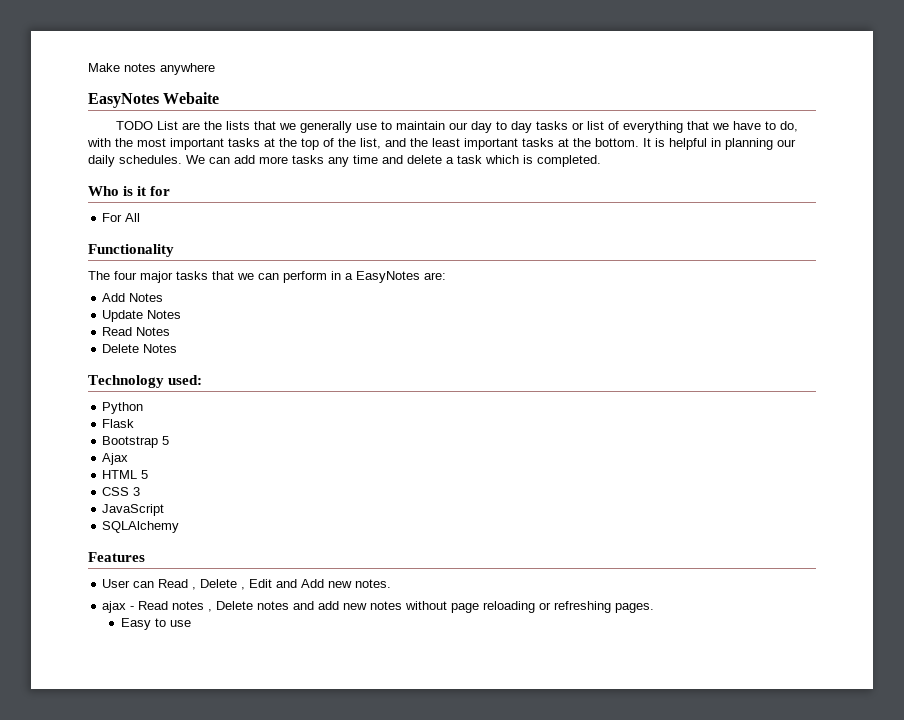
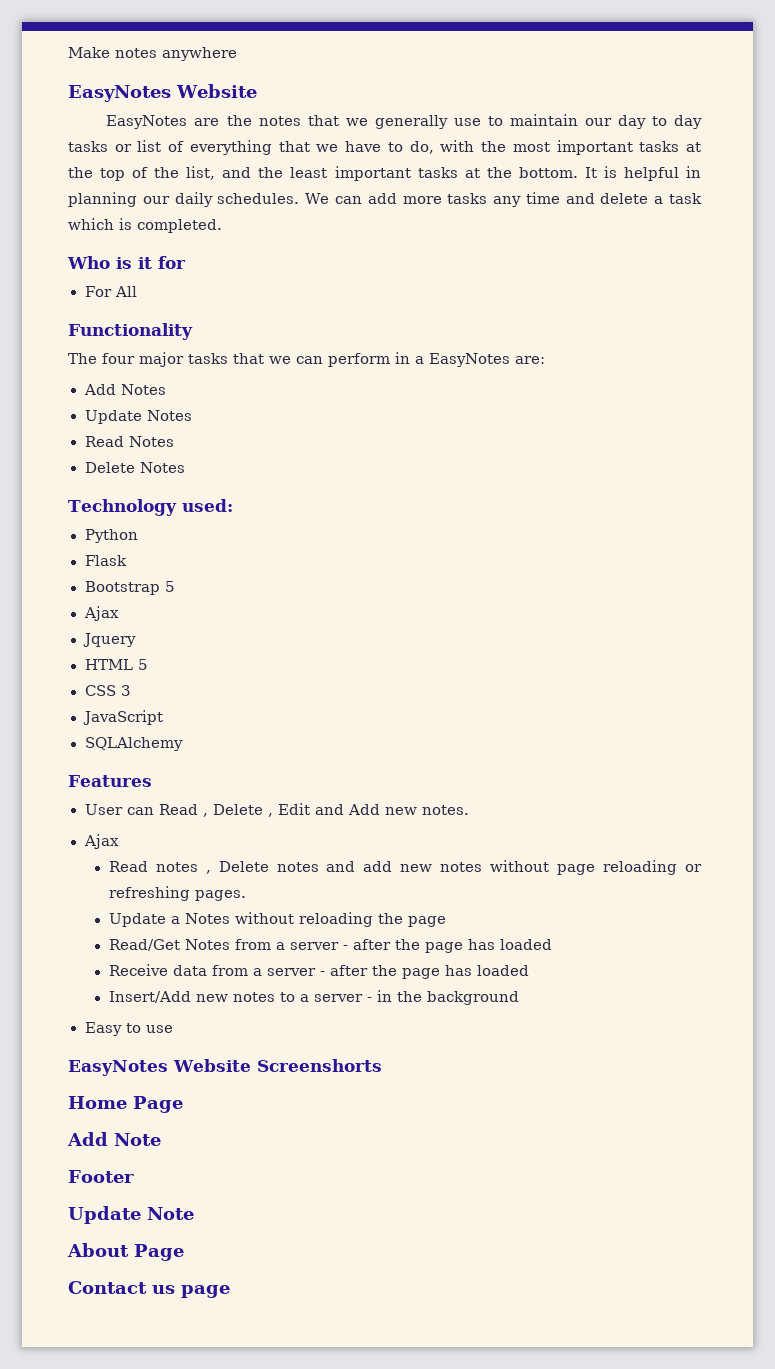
  Make notes anywhere
- EasyNotes Webaite
- TODO List are the lists that we generally use to maintain our day to day tasks or list of everything that we have to do, with the most important tasks at the top of the list, and the least important tasks at the bottom.
+ EasyNotes Website
+ EasyNotes are the notes that we generally use to maintain our day to day tasks or list of everything that we have to do, with the most important tasks at the top of the list, and the least important tasks at the bottom.
+ Jquery
  User can Read , Delete , Edit and Add new notes.
- ajax - Read notes , Delete notes and add new notes without page reloading or refreshing pages.
+ Ajax
+ Read notes , Delete notes and add new notes without page reloading or refreshing pages.
+ Update a Notes without reloading the page
+ Read/Get Notes from a server - after the page has loaded
+ Receive data from a server - after the page has loaded
+ Insert/Add new notes to a server - in the background
  Easy to use
+ EasyNotes Website Screenshorts
+ Home Page
+ Add Note
+ Footer
+ Update Note
+ About Page
+ Contact us page

